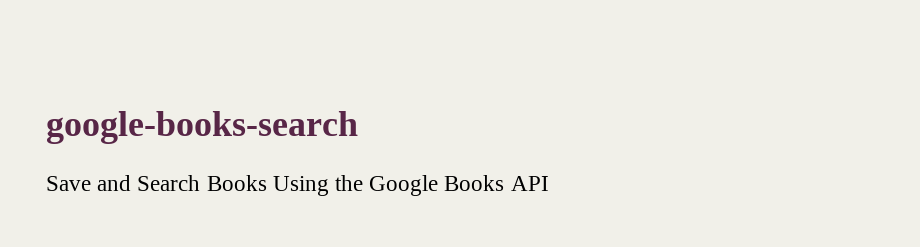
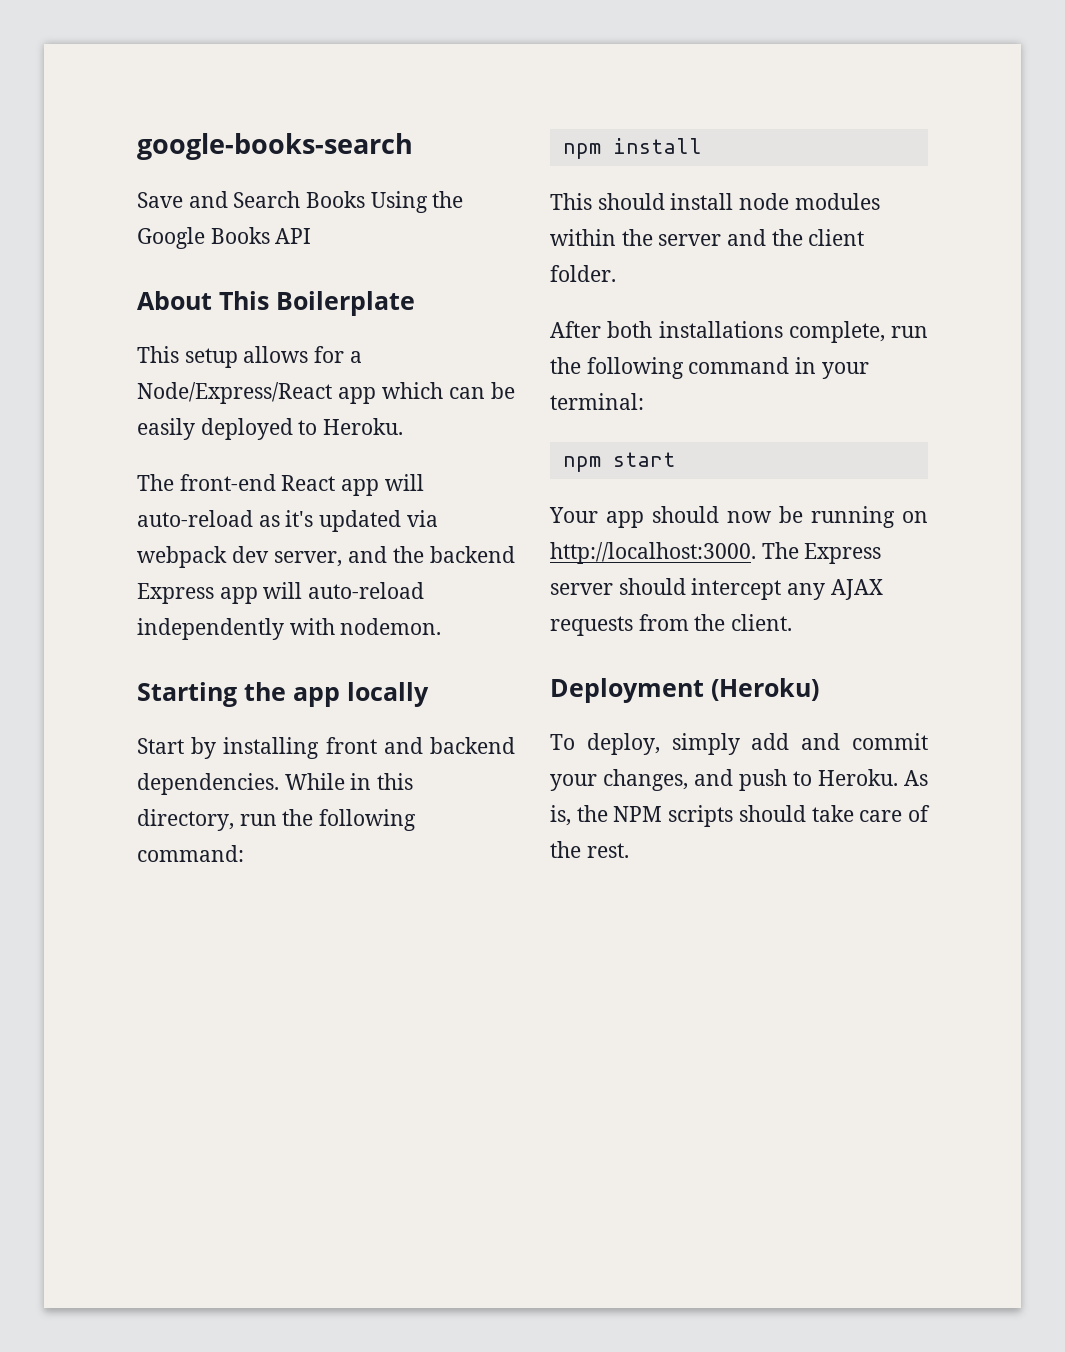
+ About This Boilerplate
+ This setup allows for a Node/Express/React app which can be easily deployed to Heroku.
+ The front-end React app will auto-reload as it's updated via webpack dev server, and the backend Express app will auto-reload independently with nodemon.
+ Starting the app locally
+ Start by installing front and backend dependencies. While in this directory, run the following command:
+ npm install
+ This should install node modules within the server and the client folder.
+ After both installations complete, run the following command in your terminal:
+ npm start
+ Your app should now be running on http://localhost:3000. The Express server should intercept any AJAX requests from the client.
+ Deployment (Heroku)
+ To deploy, simply add and commit your changes, and push to Heroku. As is, the NPM scripts should take care of the rest.

